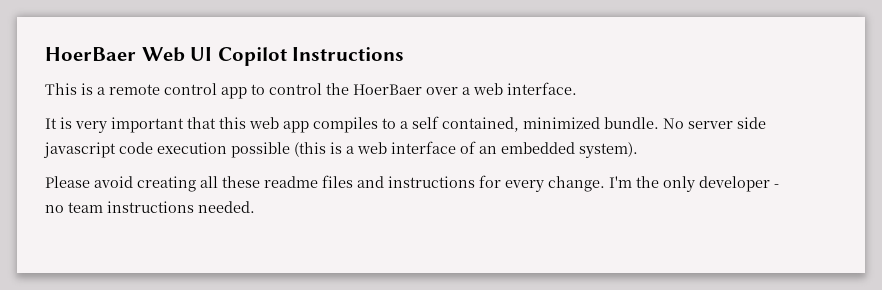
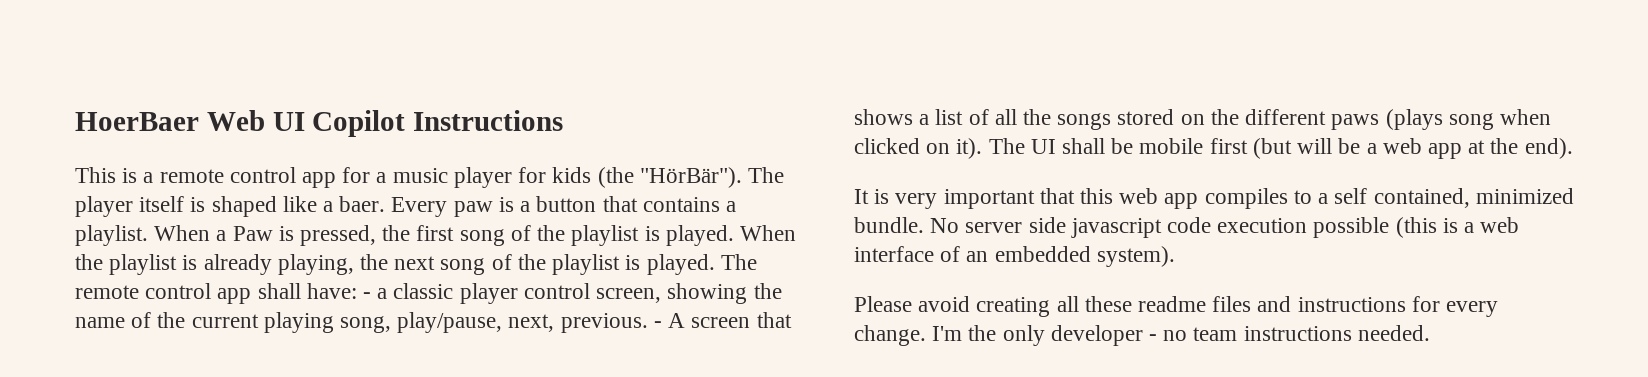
- This is a remote control app to control the HoerBaer over a web interface.
+ This is a remote control app for a music player for kids (the "HörBär"). The player itself is shaped like a baer. Every paw is a button that contains a playlist. When a Paw is pressed, the first song of the playlist is played. When the playlist is already playing, the next song of the playlist is played. The remote control app shall have: - a classic player control screen, showing the name of the current playing song, play/pause, next, previous. - A screen that shows a list of all the songs stored on the different paws (plays song when clicked on it). The UI shall be mobile first (but will be a web app at the end).

